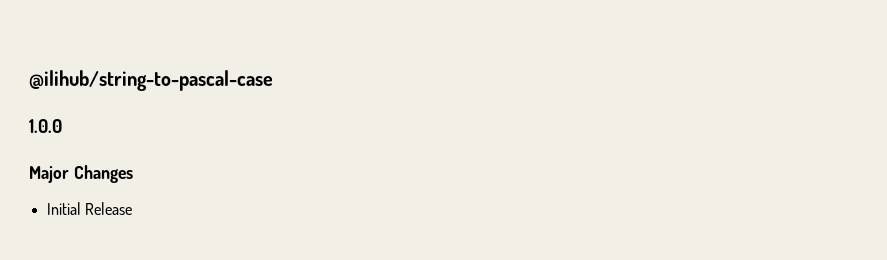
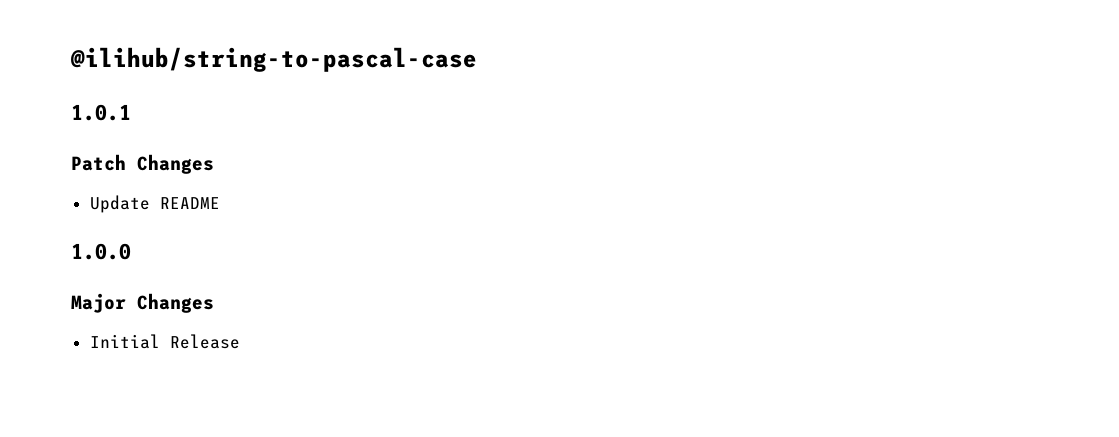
+ 1.0.1
+ Patch Changes
+ Update README

